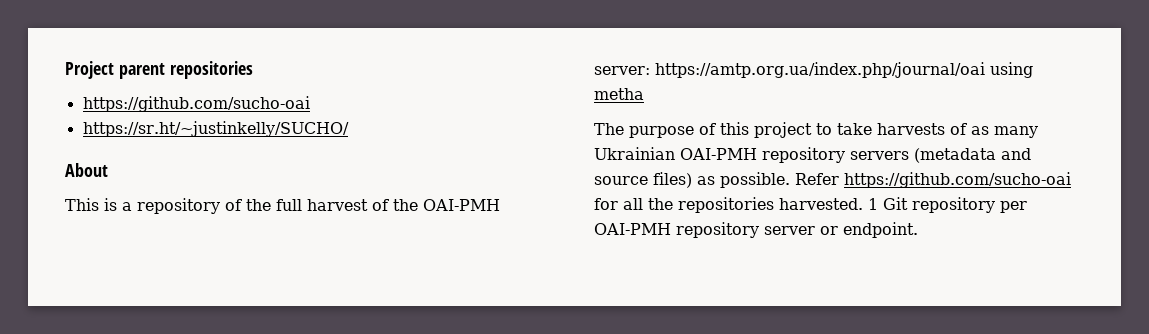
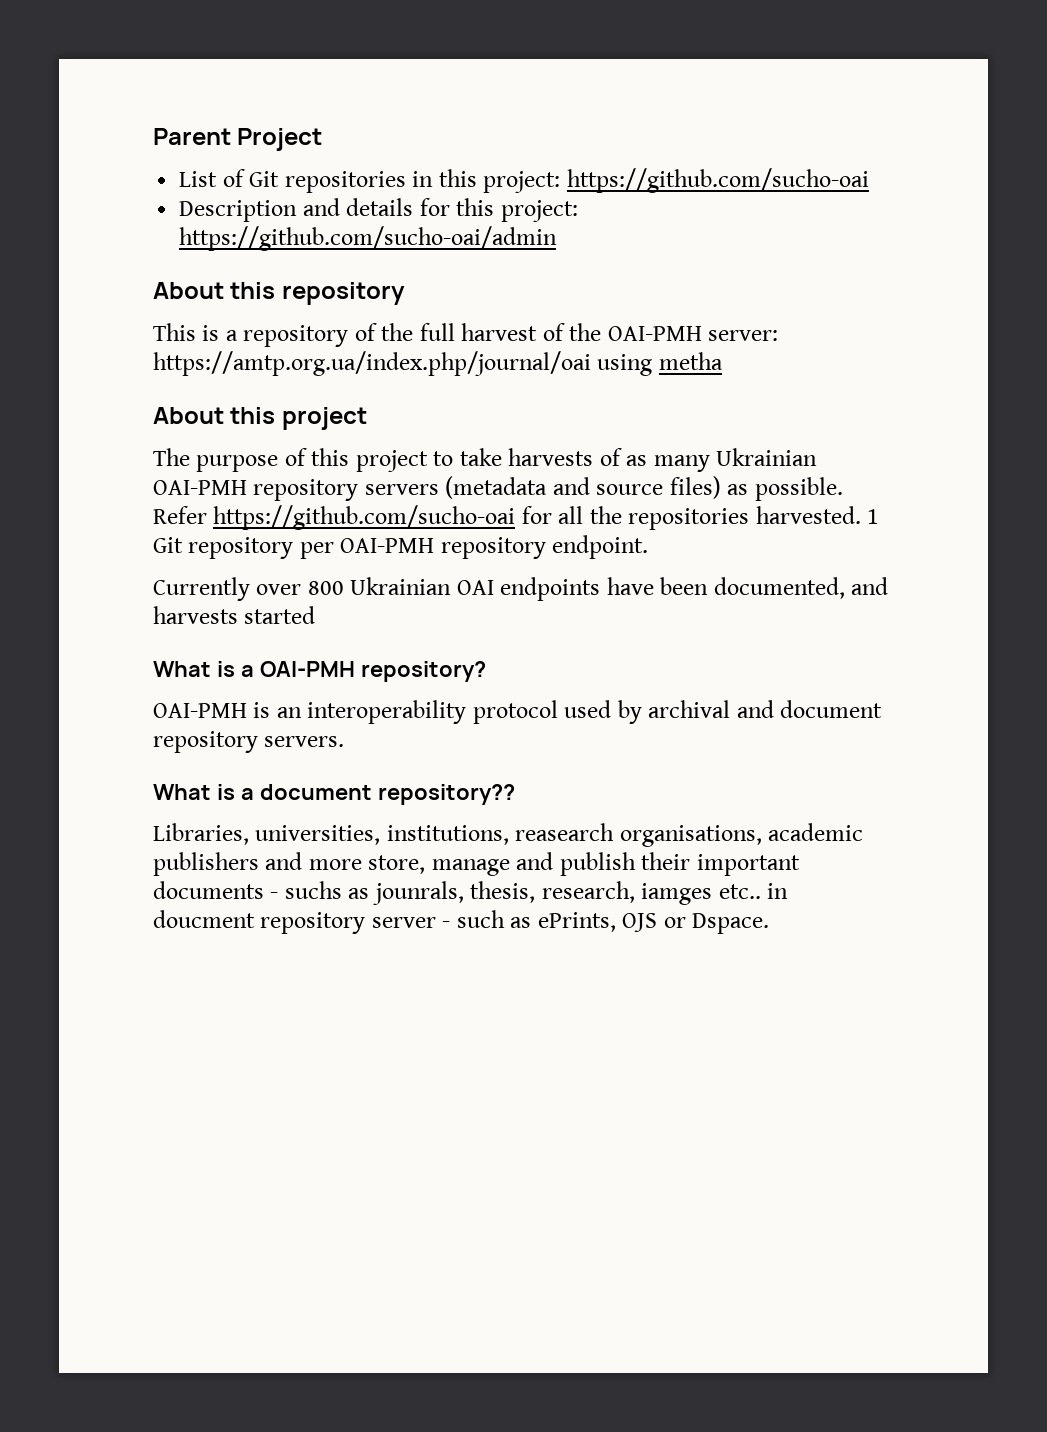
- Project parent repositories
- https://github.com/sucho-oai
- https://sr.ht/~justinkelly/SUCHO/
- About
+ Parent Project
+ List of Git repositories in this project: https://github.com/sucho-oai
+ Description and details for this project: https://github.com/sucho-oai/admin
+ About this repository
+ About this project
- 1 Git repository per OAI-PMH repository server or endpoint.
+ 1 Git repository per OAI-PMH repository endpoint.
+ Currently over 800 Ukrainian OAI endpoints have been documented, and harvests started
+ What is a OAI-PMH repository?
+ OAI-PMH is an interoperability protocol used by archival and document repository servers.
+ What is a document repository??
+ Libraries, universities, institutions, reasearch organisations, academic publishers and more store, manage and publish their important documents - suchs as jounrals, thesis, research, iamges etc.. in doucment repository server - such as ePrints, OJS or Dspace.

